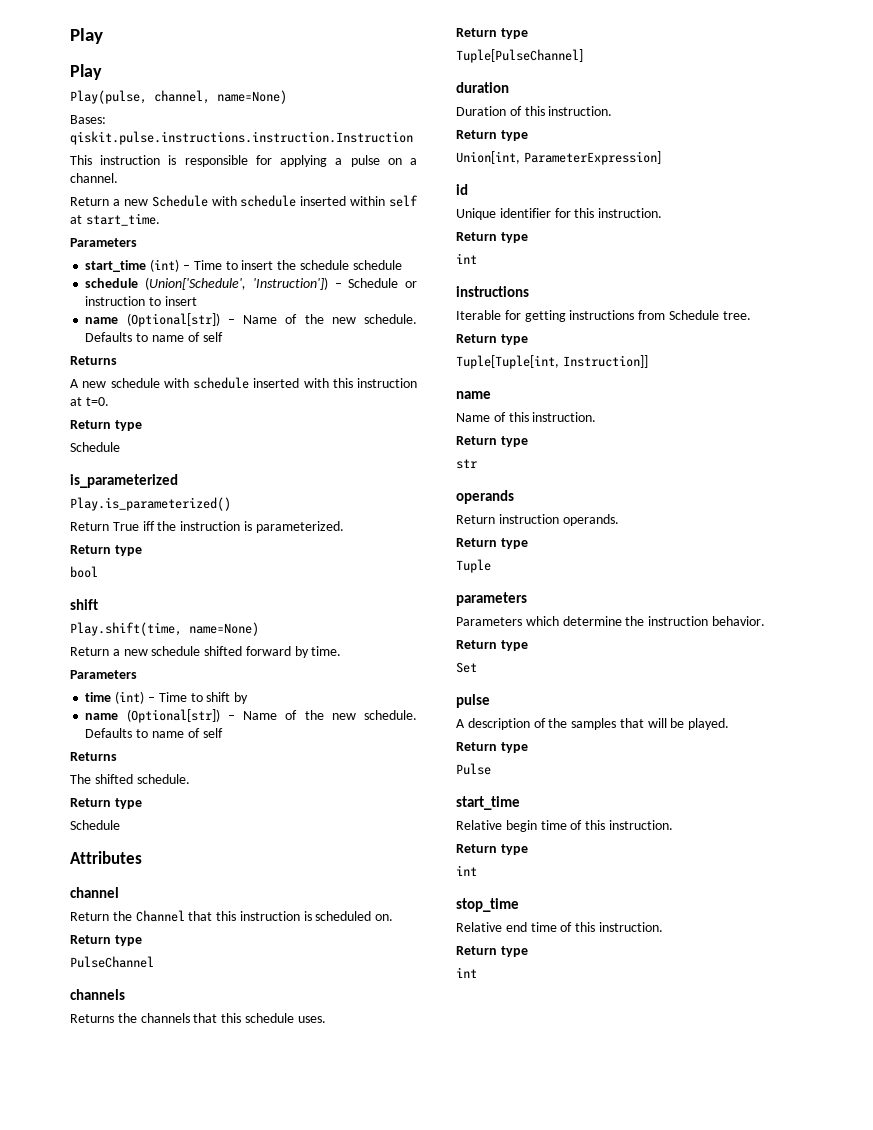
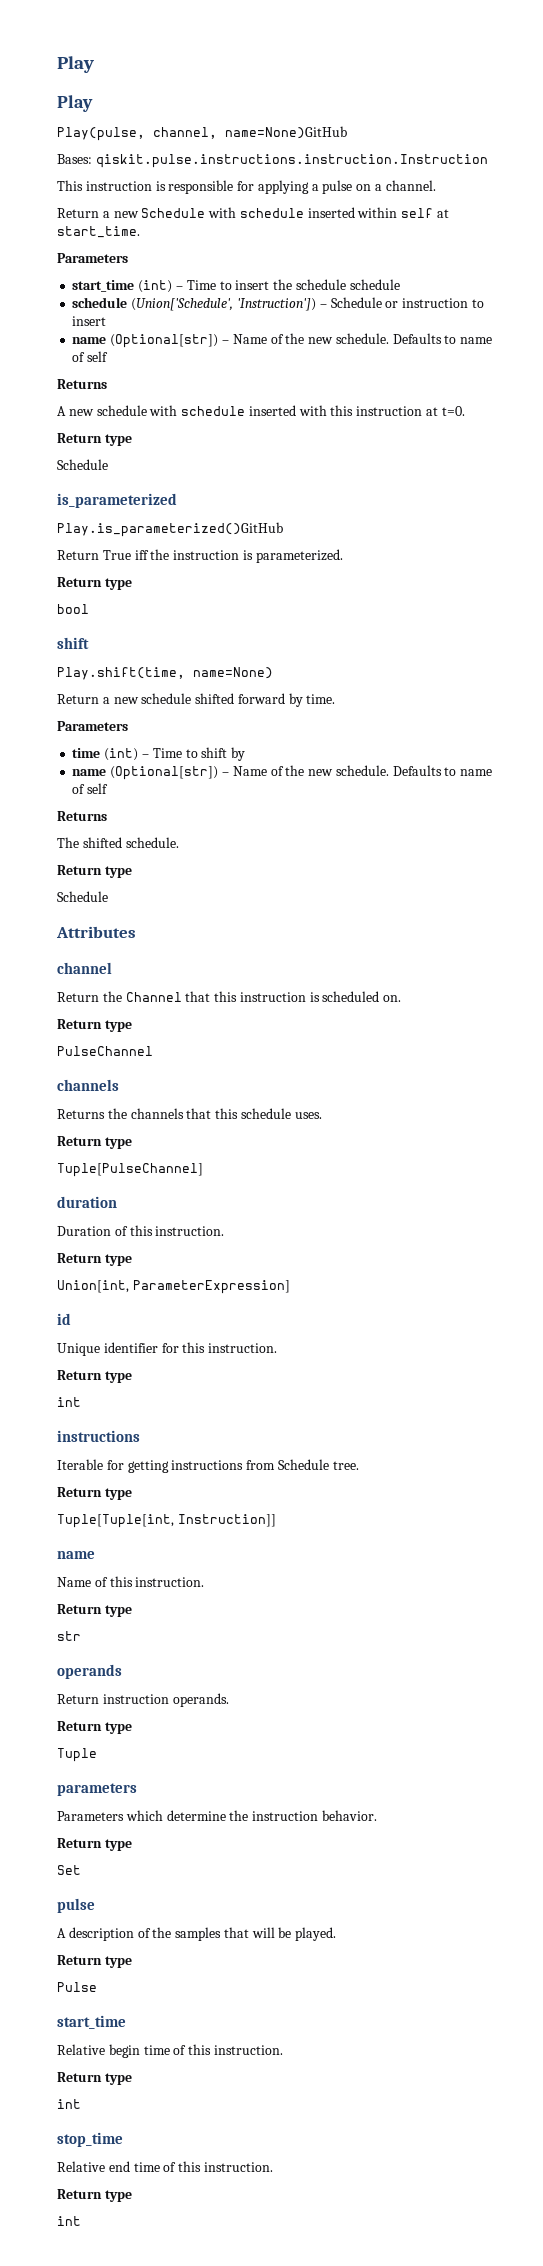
- Play(pulse, channel, name=None)
+ Play(pulse, channel, name=None)GitHub
- Play.is_parameterized()
+ Play.is_parameterized()GitHub

